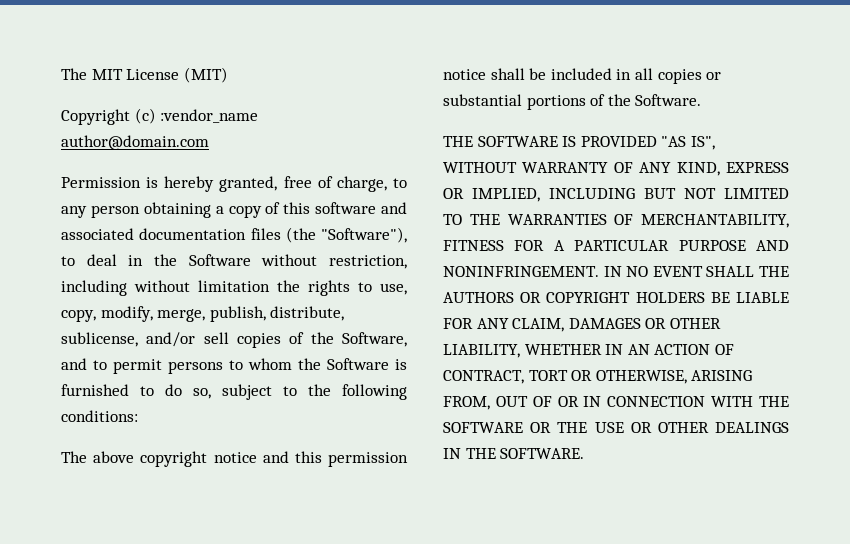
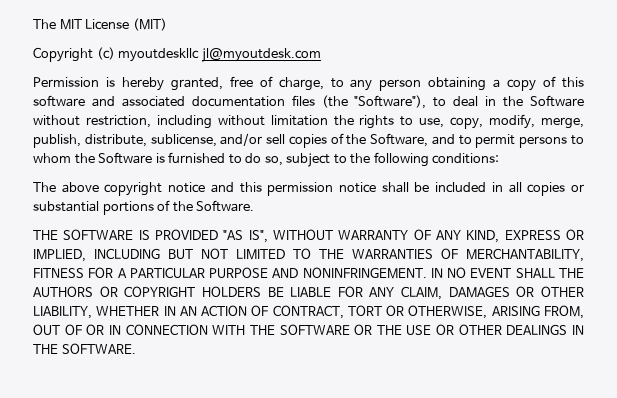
- Copyright (c) :vendor_name author@domain.com
+ Copyright (c) myoutdeskllc jl@myoutdesk.com

